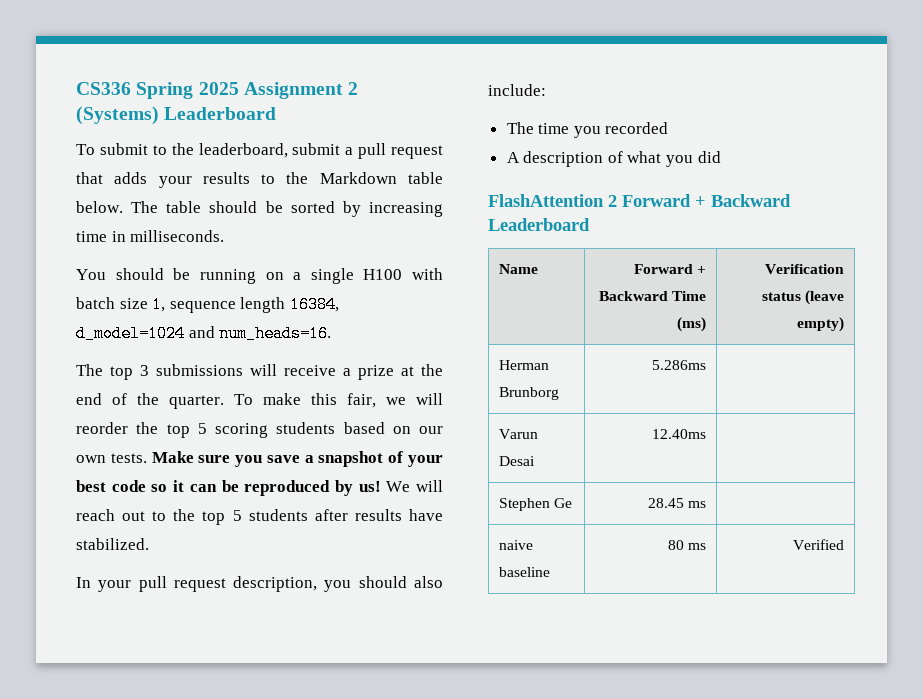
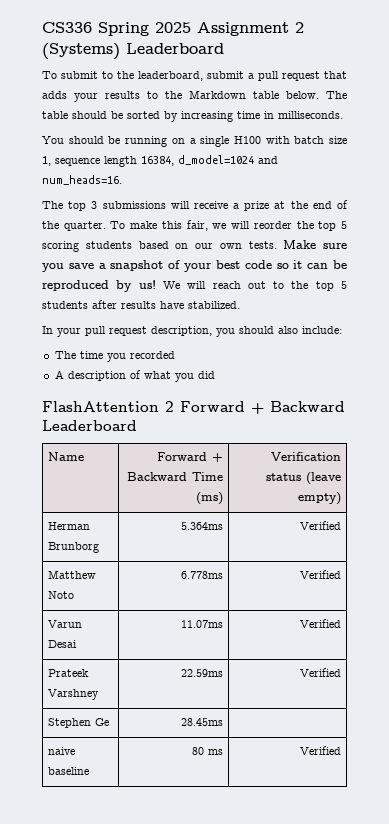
- Herman Brunborg | 5.286ms |
- Varun Desai | 12.40ms |
+ Herman Brunborg | 5.364ms | Verified
+ Matthew Noto | 6.778ms | Verified
+ Varun Desai | 11.07ms | Verified
+ Prateek Varshney | 22.59ms | Verified
- Stephen Ge | 28.45 ms |
+ Stephen Ge | 28.45ms |

